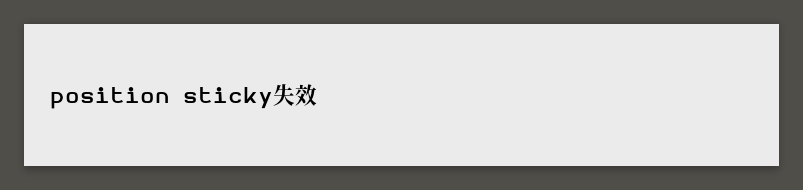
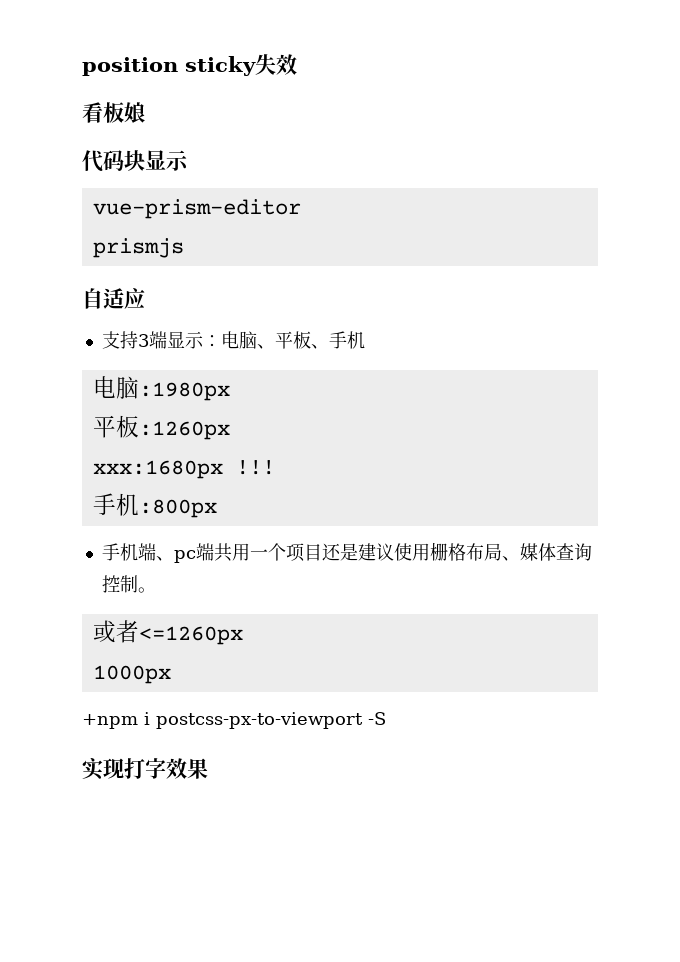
+ 看板娘
+ 代码块显示
+ vue-prism-editor
+ prismjs
+ 自适应
+ 支持3端显示：电脑、平板、手机
+ 电脑:1980px
+ 平板:1260px
+ xxx:1680px !!!
+ 手机:800px
+ 手机端、pc端共用一个项目还是建议使用栅格布局、媒体查询控制。
+ 或者<=1260px
+ 1000px
+ +npm i postcss-px-to-viewport -S
+ 实现打字效果

